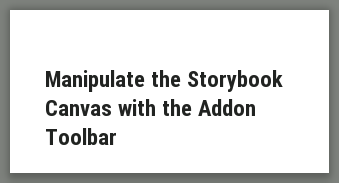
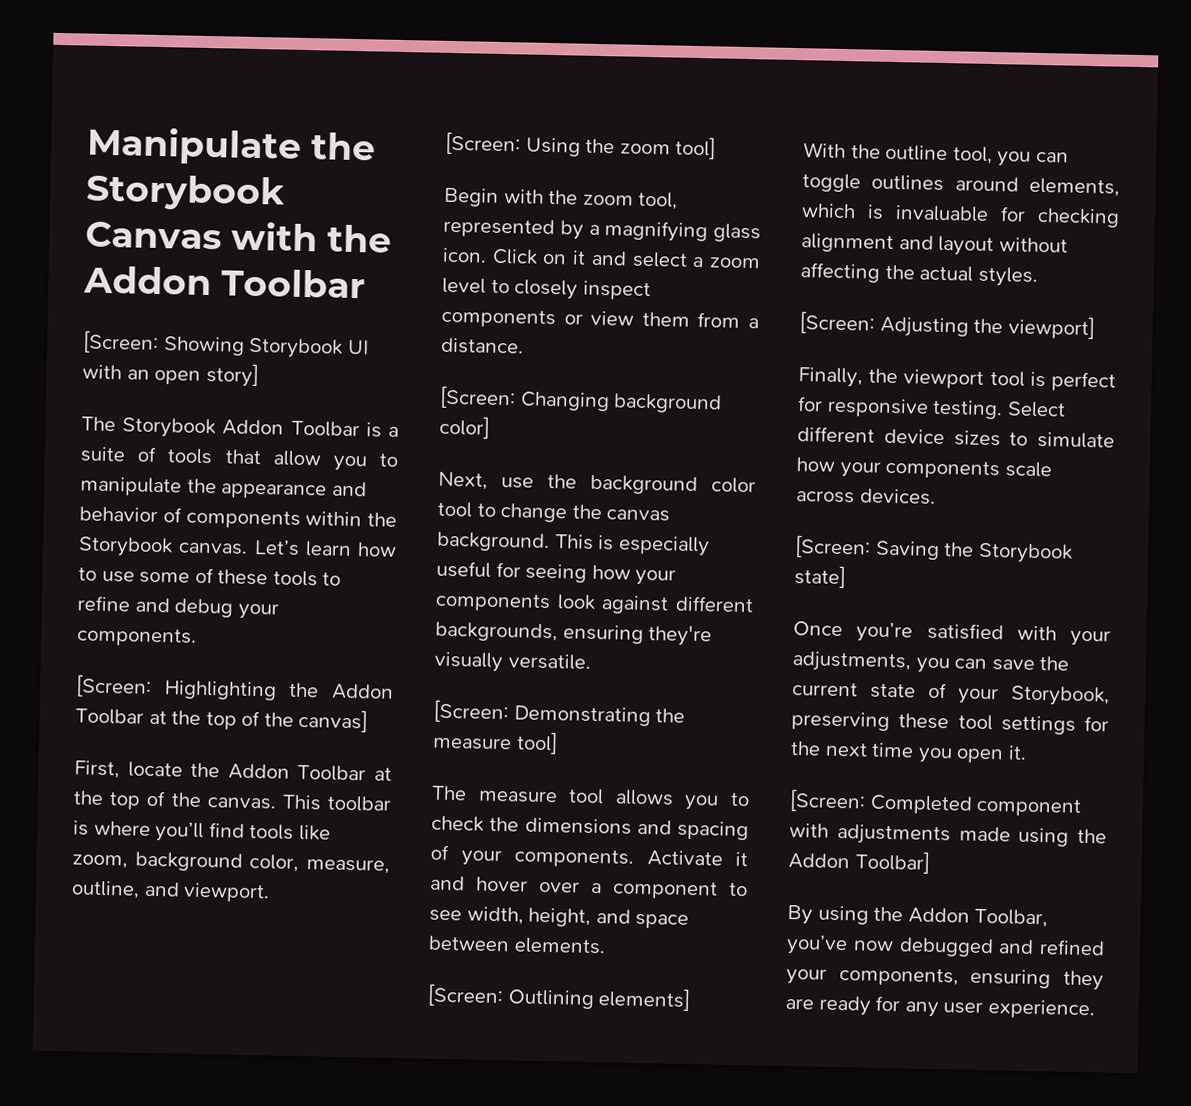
+ [Screen: Showing Storybook UI with an open story]
+ The Storybook Addon Toolbar is a suite of tools that allow you to manipulate the appearance and behavior of components within the Storybook canvas. Let’s learn how to use some of these tools to refine and debug your components.
+ [Screen: Highlighting the Addon Toolbar at the top of the canvas]
+ First, locate the Addon Toolbar at the top of the canvas. This toolbar is where you’ll find tools like zoom, background color, measure, outline, and viewport.
+ [Screen: Using the zoom tool]
+ Begin with the zoom tool, represented by a magnifying glass icon. Click on it and select a zoom level to closely inspect components or view them from a distance.
+ [Screen: Changing background color]
+ Next, use the background color tool to change the canvas background. This is especially useful for seeing how your components look against different backgrounds, ensuring they're visually versatile.
+ [Screen: Demonstrating the measure tool]
+ The measure tool allows you to check the dimensions and spacing of your components. Activate it and hover over a component to see width, height, and space between elements.
+ [Screen: Outlining elements]
+ With the outline tool, you can toggle outlines around elements, which is invaluable for checking alignment and layout without affecting the actual styles.
+ [Screen: Adjusting the viewport]
+ Finally, the viewport tool is perfect for responsive testing. Select different device sizes to simulate how your components scale across devices.
+ [Screen: Saving the Storybook state]
+ Once you’re satisfied with your adjustments, you can save the current state of your Storybook, preserving these tool settings for the next time you open it.
+ [Screen: Completed component with adjustments made using the Addon Toolbar]
+ By using the Addon Toolbar, you’ve now debugged and refined your components, ensuring they are ready for any user experience.

